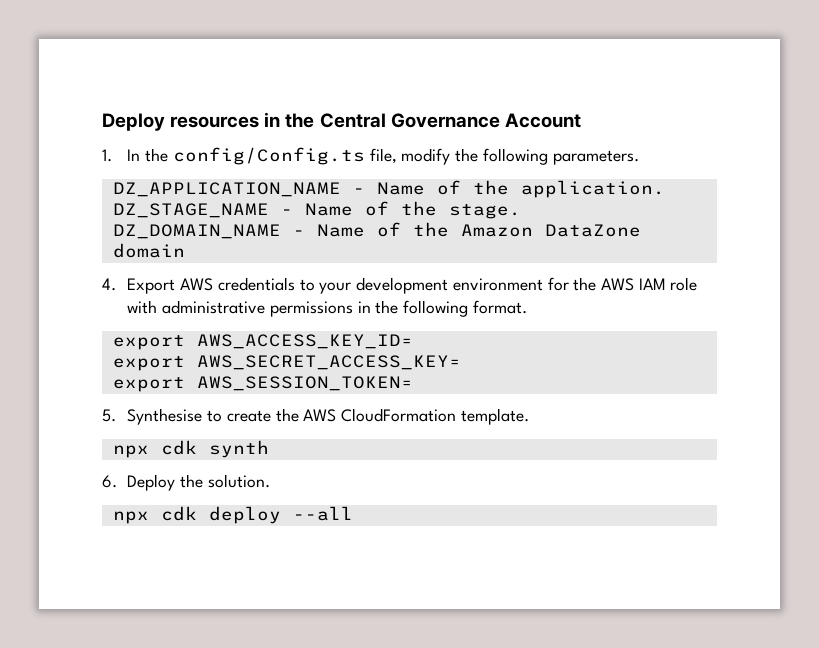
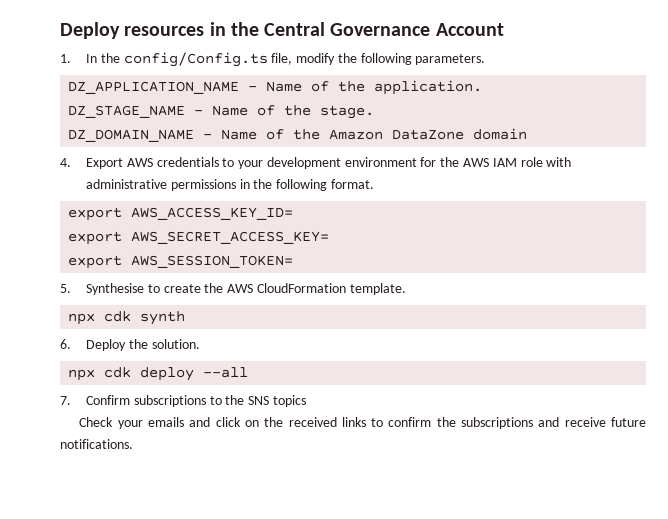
+ 7. Confirm subscriptions to the SNS topics
+ Check your emails and click on the received links to confirm the subscriptions and receive future notifications.

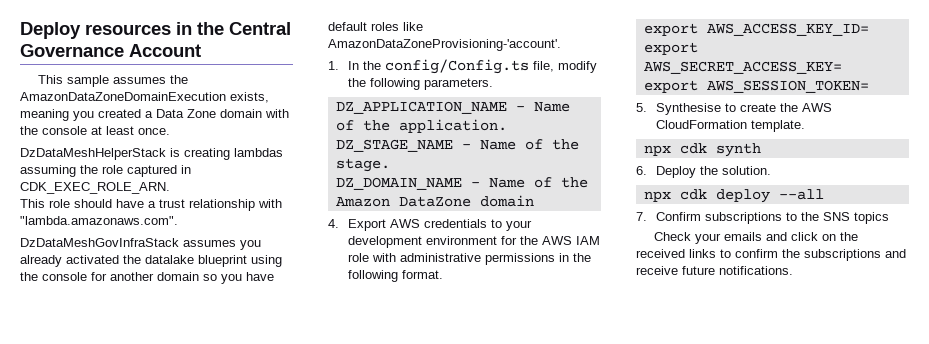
+ This sample assumes the AmazonDataZoneDomainExecution exists, meaning you created a Data Zone domain with the console at least once.
+ DzDataMeshHelperStack is creating lambdas assuming the role captured in CDK_EXEC_ROLE_ARN.
+ This role should have a trust relationship with "lambda.amazonaws.com".
+ DzDataMeshGovInfraStack assumes you already activated the datalake blueprint using the console for another domain so you have default roles like AmazonDataZoneProvisioning-'account'.

